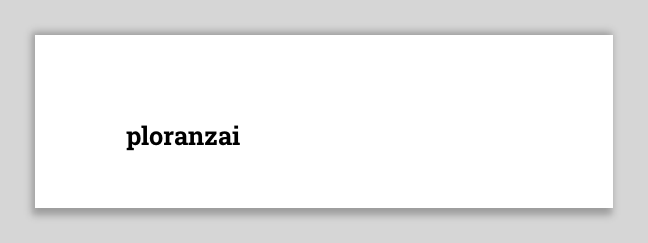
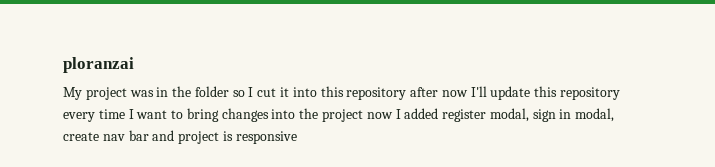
+ My project was in the folder so I cut it into this repository after now I'll update this repository every time I want to bring changes into the project now I added register modal, sign in modal, create nav bar and project is responsive

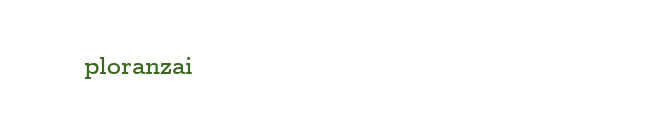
- My project was in the folder so I cut it into this repository after now I'll update this repository every time I want to bring changes into the project now I added register modal, sign in modal, create nav bar and project is responsive

